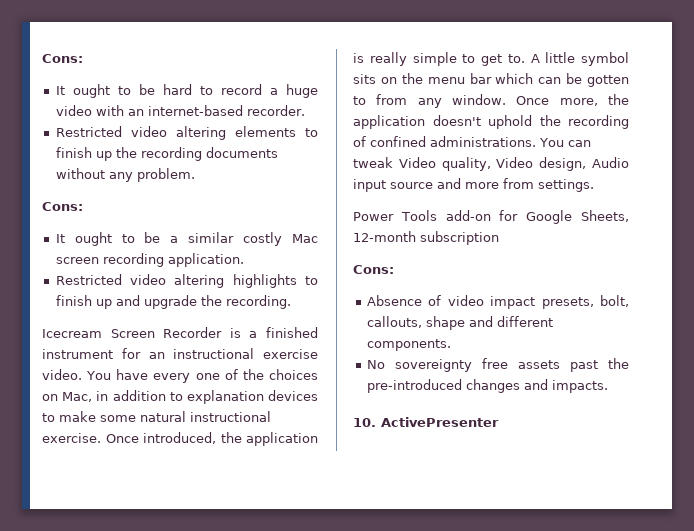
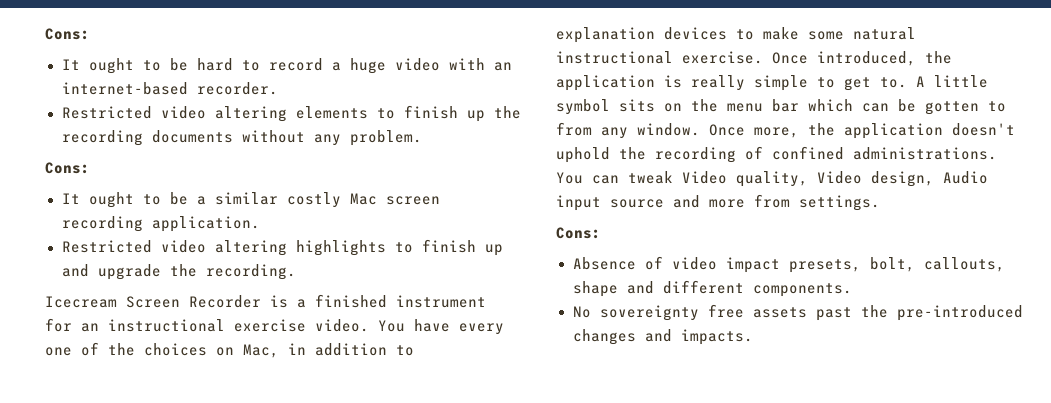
- Power Tools add-on for Google Sheets, 12-month subscription
- 10. ActivePresenter

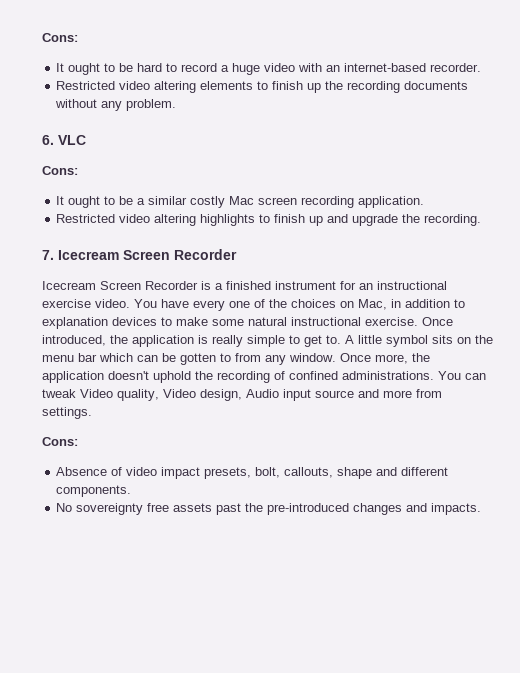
+ 6. VLC
+ 7. Icecream Screen Recorder

